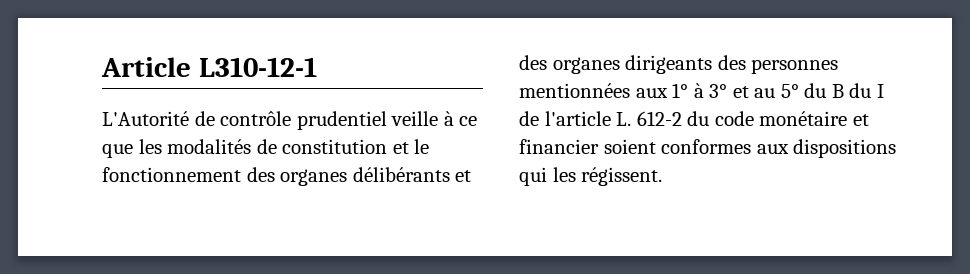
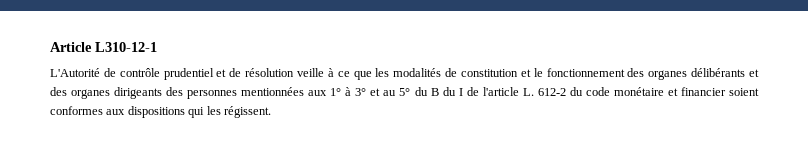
- L'Autorité de contrôle prudentiel veille à ce que les modalités de constitution et le fonctionnement des organes délibérants et des organes dirigeants des personnes mentionnées aux 1° à 3° et au 5° du B du I de l'article L. 612-2 du code monétaire et financier soient conformes aux dispositions qui les régissent.
+ L'Autorité de contrôle prudentiel et de résolution veille à ce que les modalités de constitution et le fonctionnement des organes délibérants et des organes dirigeants des personnes mentionnées aux 1° à 3° et au 5° du B du I de l'article L. 612-2 du code monétaire et financier soient conformes aux dispositions qui les régissent.

